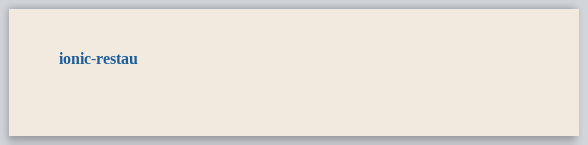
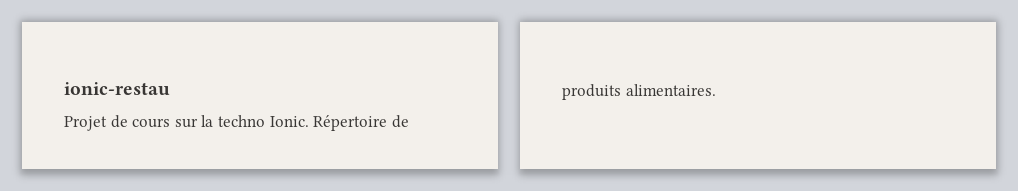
+ Projet de cours sur la techno Ionic. Répertoire de produits alimentaires.

